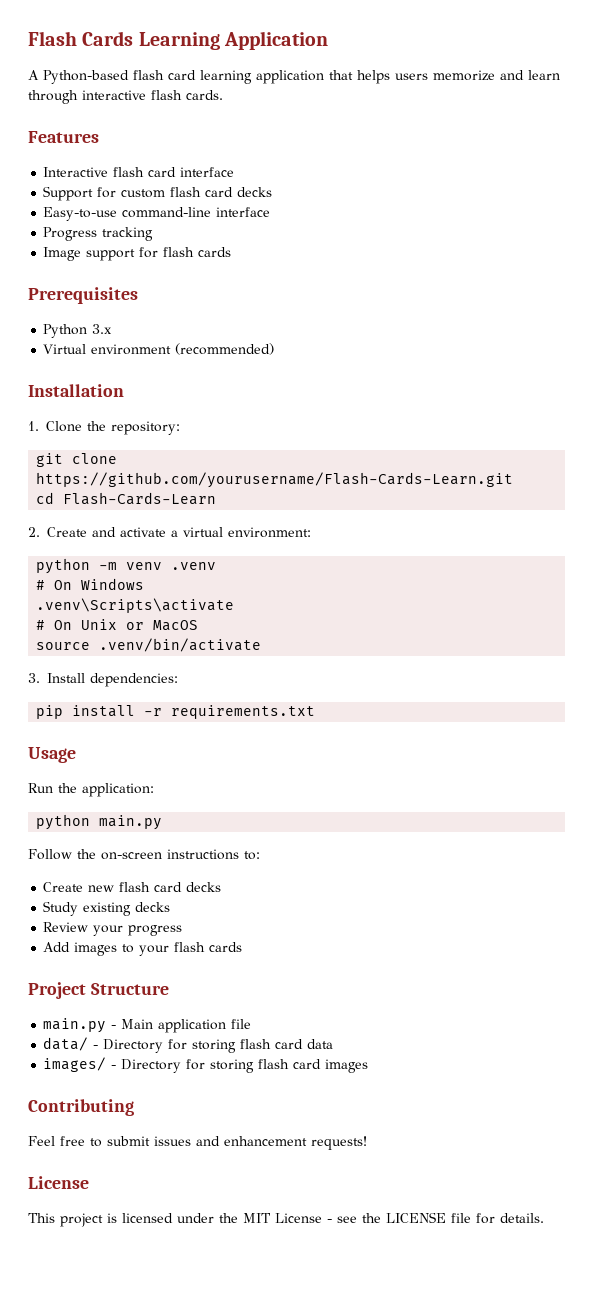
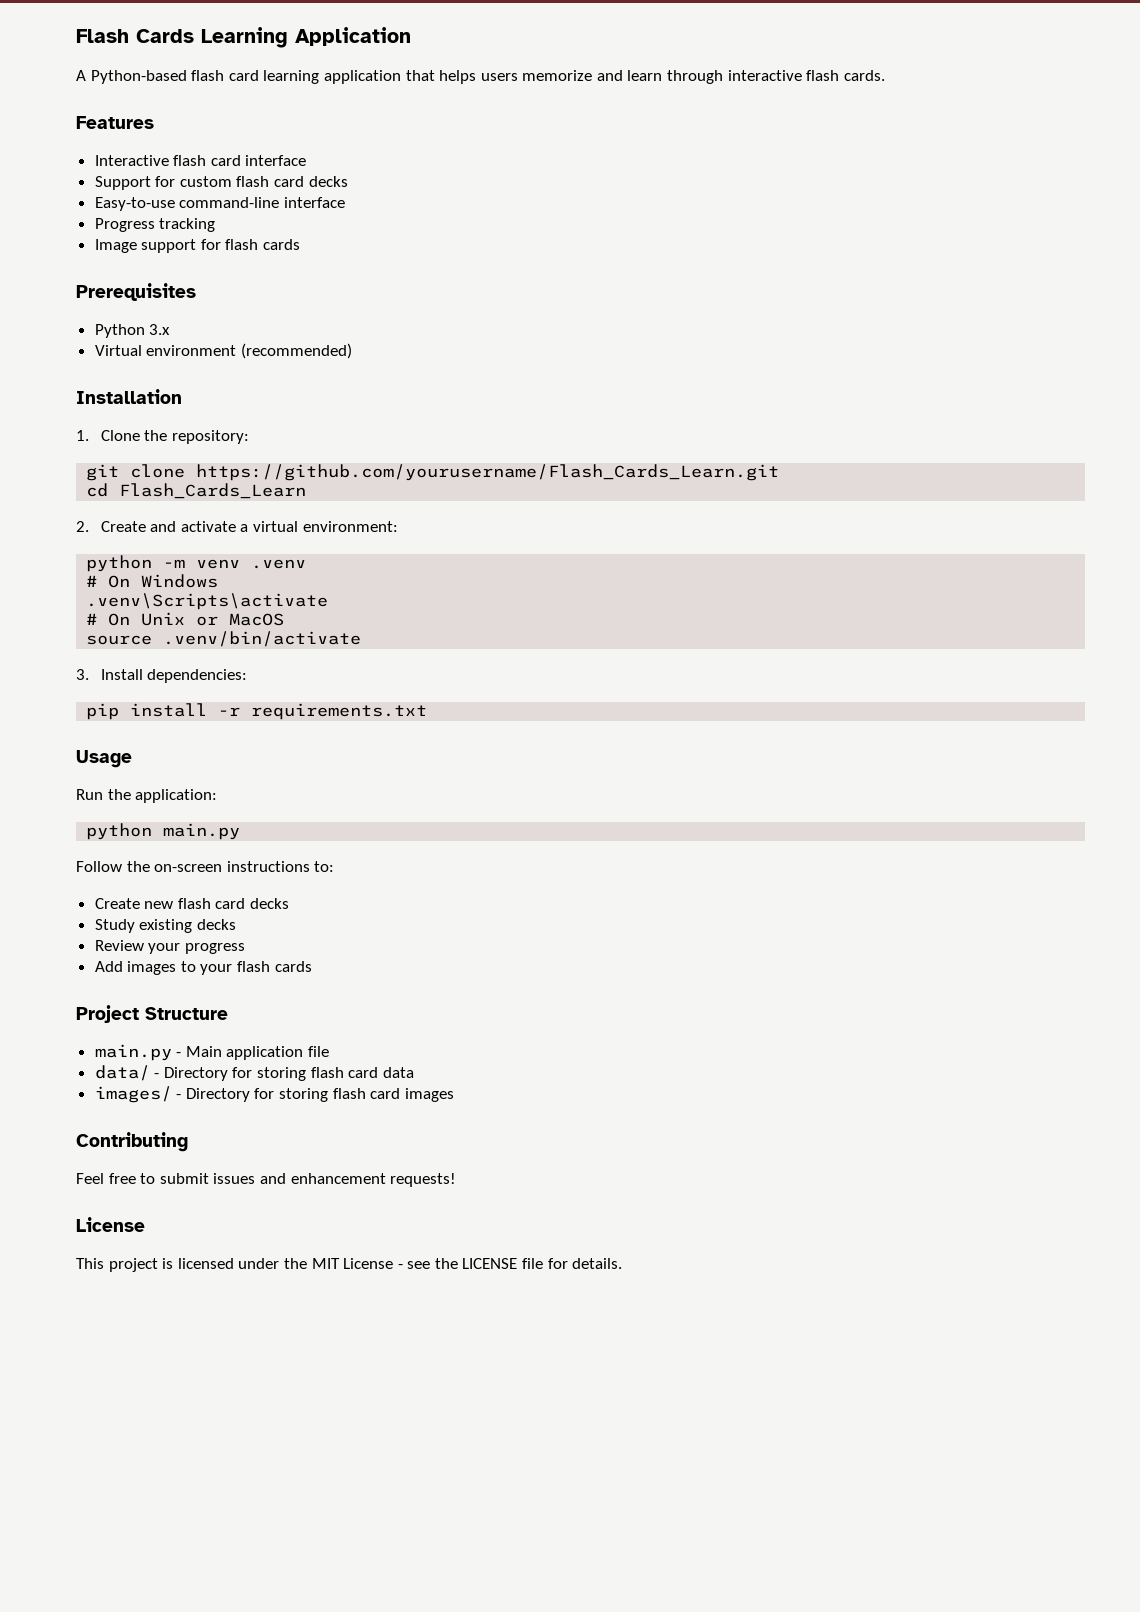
- git clone https://github.com/yourusername/Flash-Cards-Learn.git
+ git clone https://github.com/yourusername/Flash_Cards_Learn.git
- cd Flash-Cards-Learn
+ cd Flash_Cards_Learn

